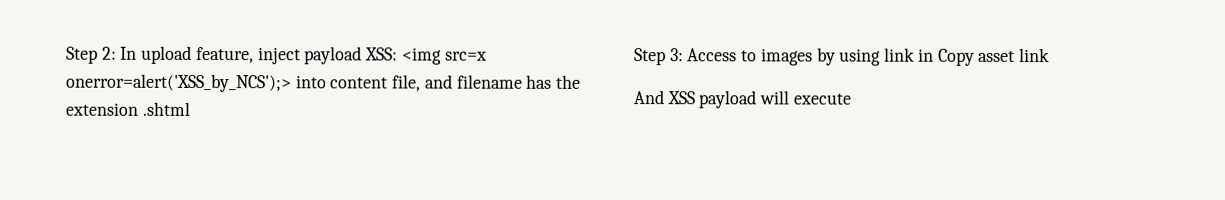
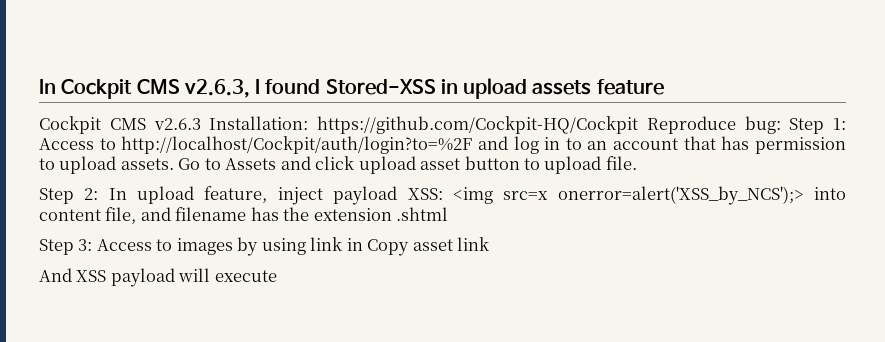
+ In Cockpit CMS v2.6.3, I found Stored-XSS in upload assets feature
+ Cockpit CMS v2.6.3 Installation: https://github.com/Cockpit-HQ/Cockpit Reproduce bug: Step 1: Access to http://localhost/Cockpit/auth/login?to=%2F and log in to an account that has permission to upload assets. Go to Assets and click upload asset button to upload file.

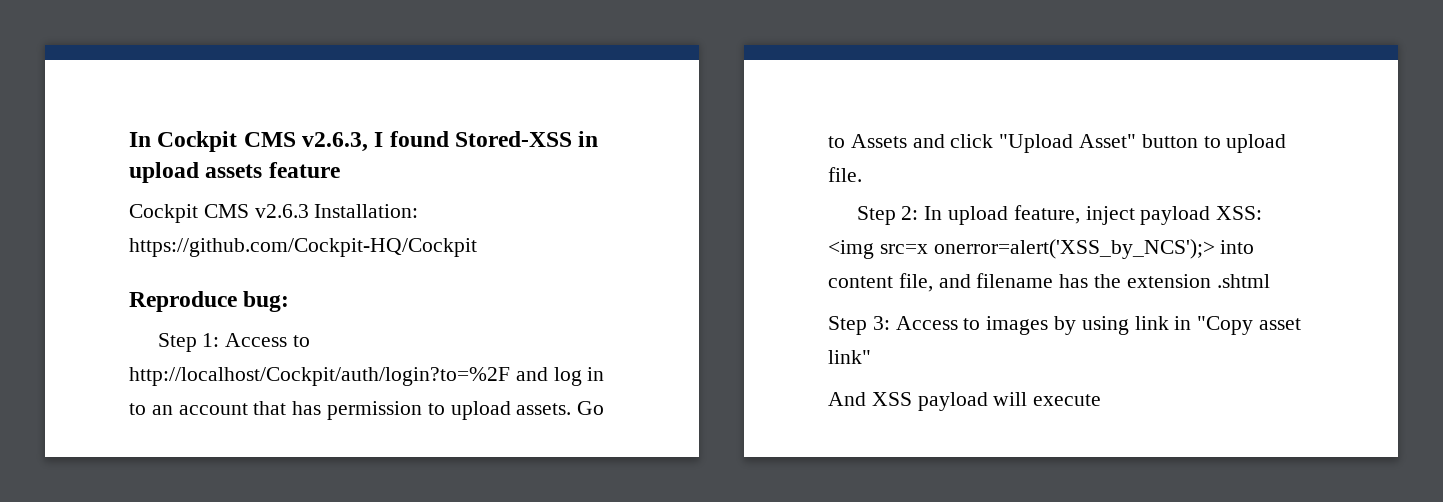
- Cockpit CMS v2.6.3 Installation: https://github.com/Cockpit-HQ/Cockpit Reproduce bug: Step 1: Access to http://localhost/Cockpit/auth/login?to=%2F and log in to an account that has permission to upload assets.
+ Cockpit CMS v2.6.3 Installation: https://github.com/Cockpit-HQ/Cockpit
+ Reproduce bug:
+ Step 1: Access to http://localhost/Cockpit/auth/login?to=%2F and log in to an account that has permission to upload assets.
- Go to Assets and click upload asset button to upload file.
+ Go to Assets and click "Upload Asset" button to upload file.
- Step 3: Access to images by using link in Copy asset link
+ Step 3: Access to images by using link in "Copy asset link"

